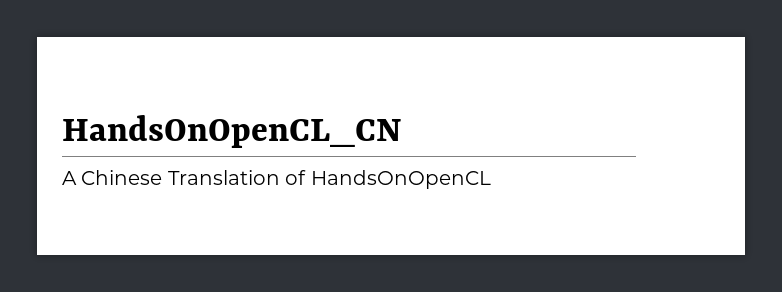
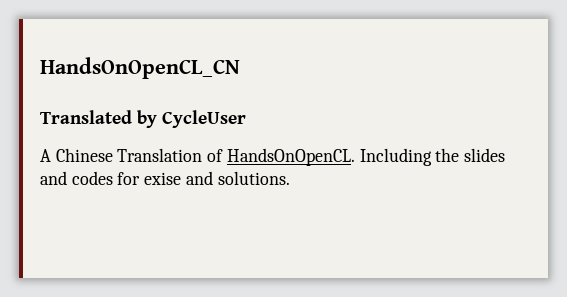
+ Translated by CycleUser
- A Chinese Translation of HandsOnOpenCL
+ A Chinese Translation of HandsOnOpenCL. Including the slides and codes for exise and solutions.

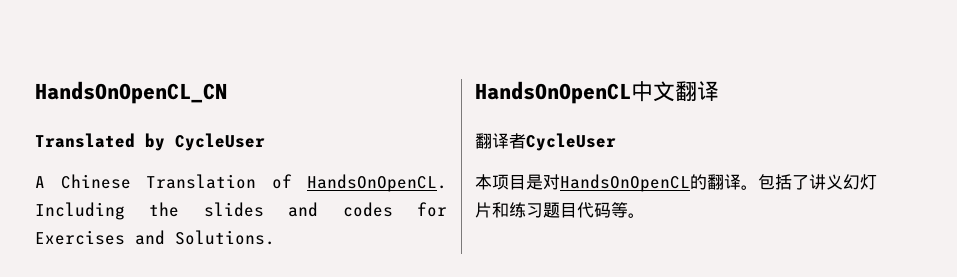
- Including the slides and codes for exise and solutions.
+ Including the slides and codes for Exercises and Solutions.
+ HandsOnOpenCL中文翻译
+ 翻译者CycleUser
+ 本项目是对HandsOnOpenCL的翻译。包括了讲义幻灯片和练习题目代码等。

